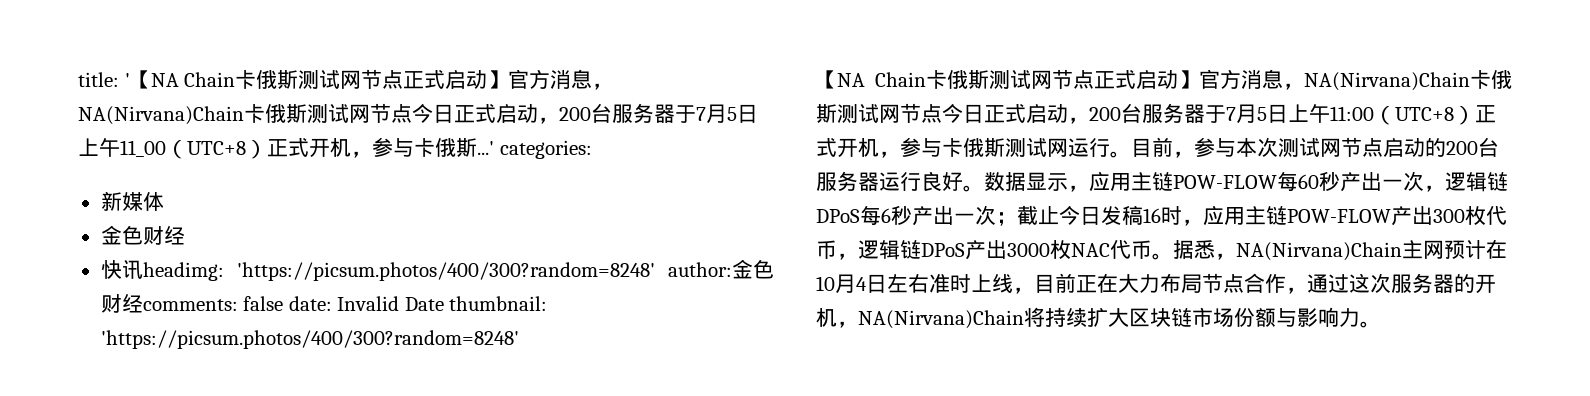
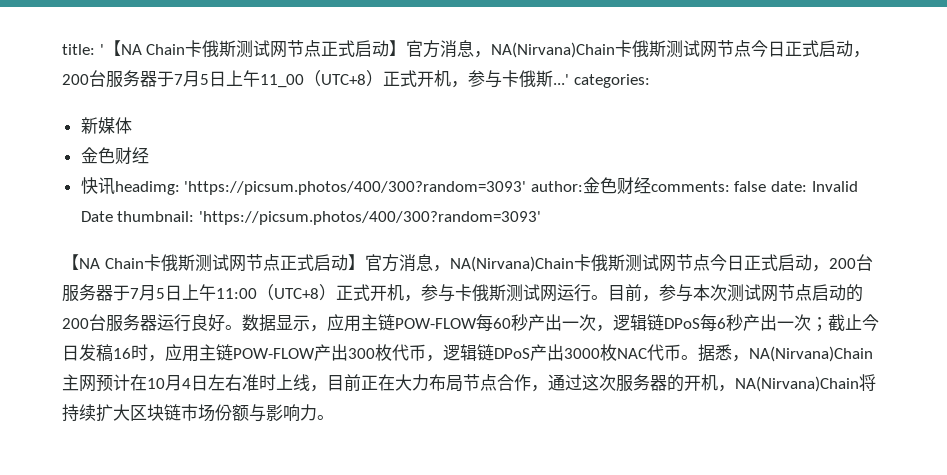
- 快讯headimg: 'https://picsum.photos/400/300?random=8248' author:金色财经comments: false date: Invalid Date thumbnail: 'https://picsum.photos/400/300?random=8248'
+ 快讯headimg: 'https://picsum.photos/400/300?random=3093' author:金色财经comments: false date: Invalid Date thumbnail: 'https://picsum.photos/400/300?random=3093'

